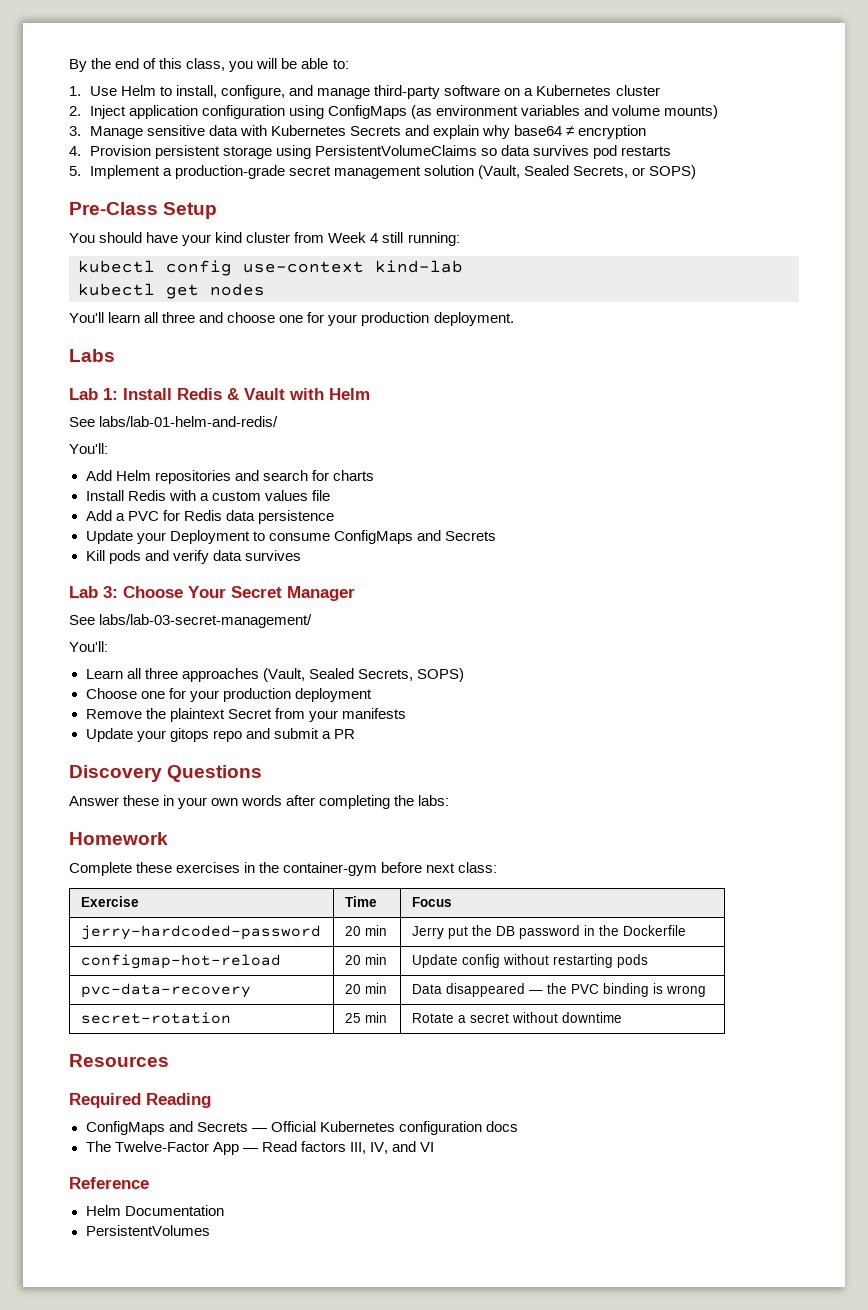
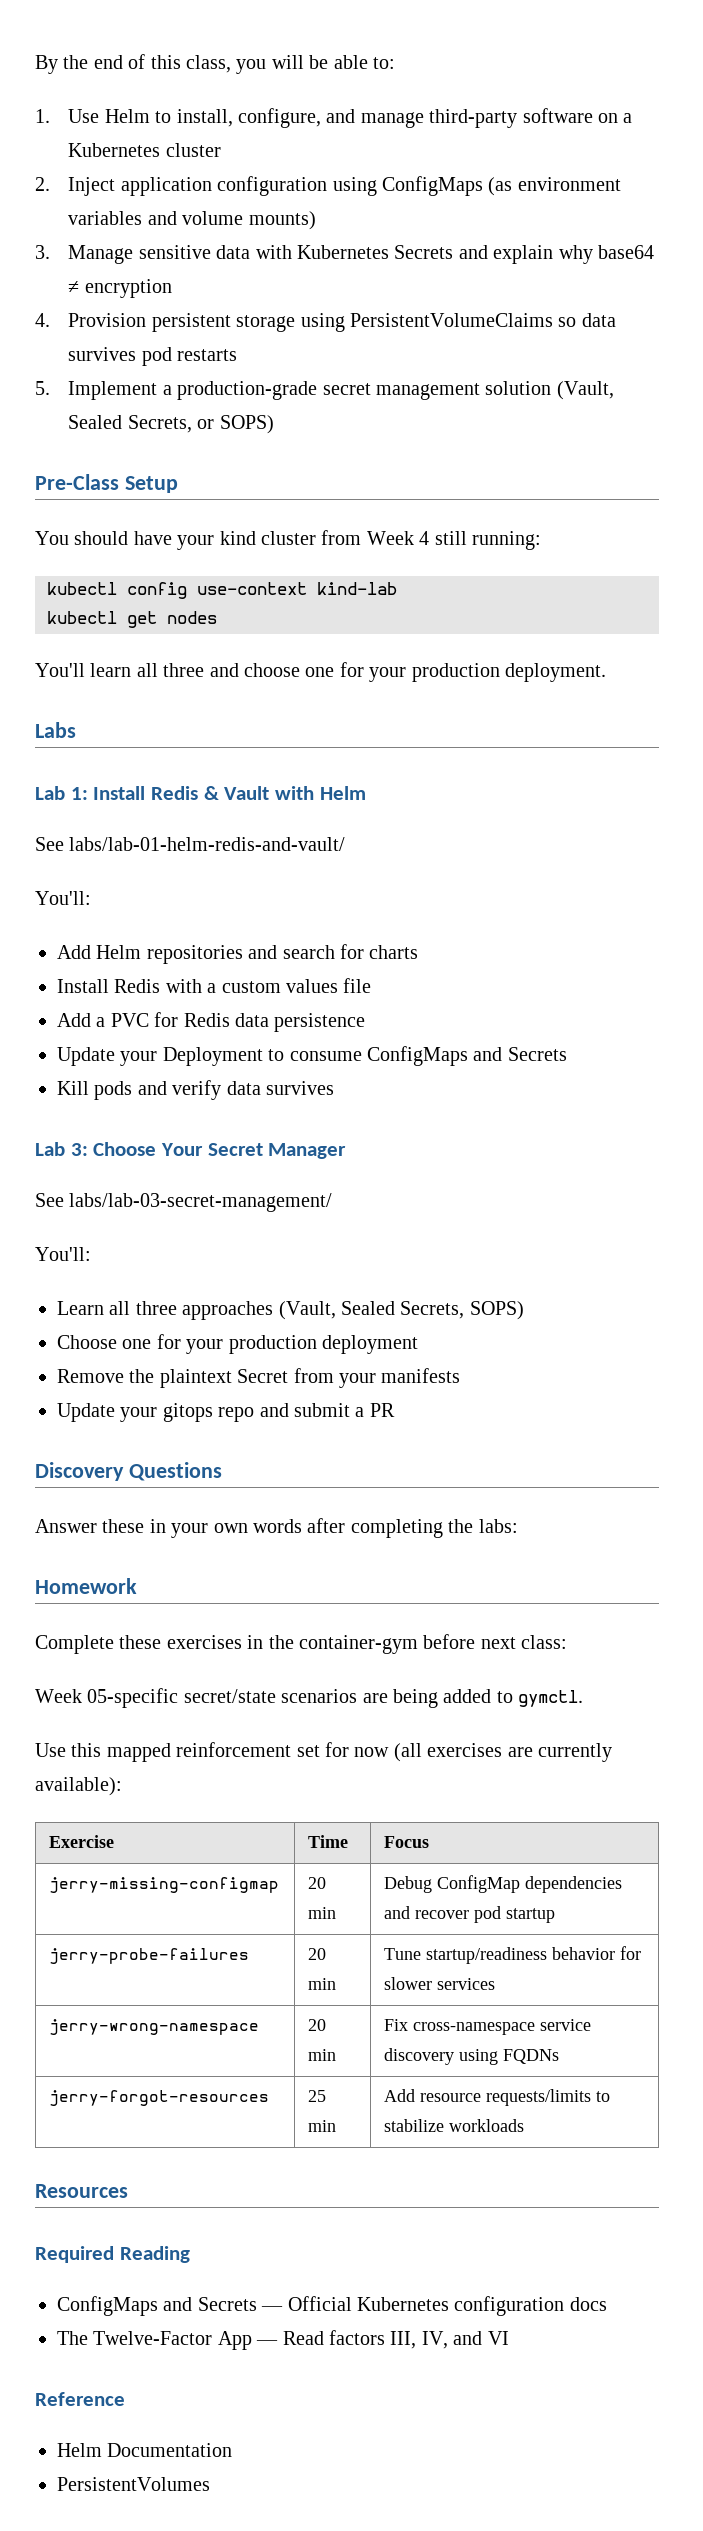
- See labs/lab-01-helm-and-redis/
+ See labs/lab-01-helm-redis-and-vault/
+ Week 05-specific secret/state scenarios are being added to gymctl.
+ Use this mapped reinforcement set for now (all exercises are currently available):
- jerry-hardcoded-password | 20 min | Jerry put the DB password in the Dockerfile
- configmap-hot-reload | 20 min | Update config without restarting pods
- pvc-data-recovery | 20 min | Data disappeared — the PVC binding is wrong
- secret-rotation | 25 min | Rotate a secret without downtime
+ jerry-missing-configmap | 20 min | Debug ConfigMap dependencies and recover pod startup
+ jerry-probe-failures | 20 min | Tune startup/readiness behavior for slower services
+ jerry-wrong-namespace | 20 min | Fix cross-namespace service discovery using FQDNs
+ jerry-forgot-resources | 25 min | Add resource requests/limits to stabilize workloads

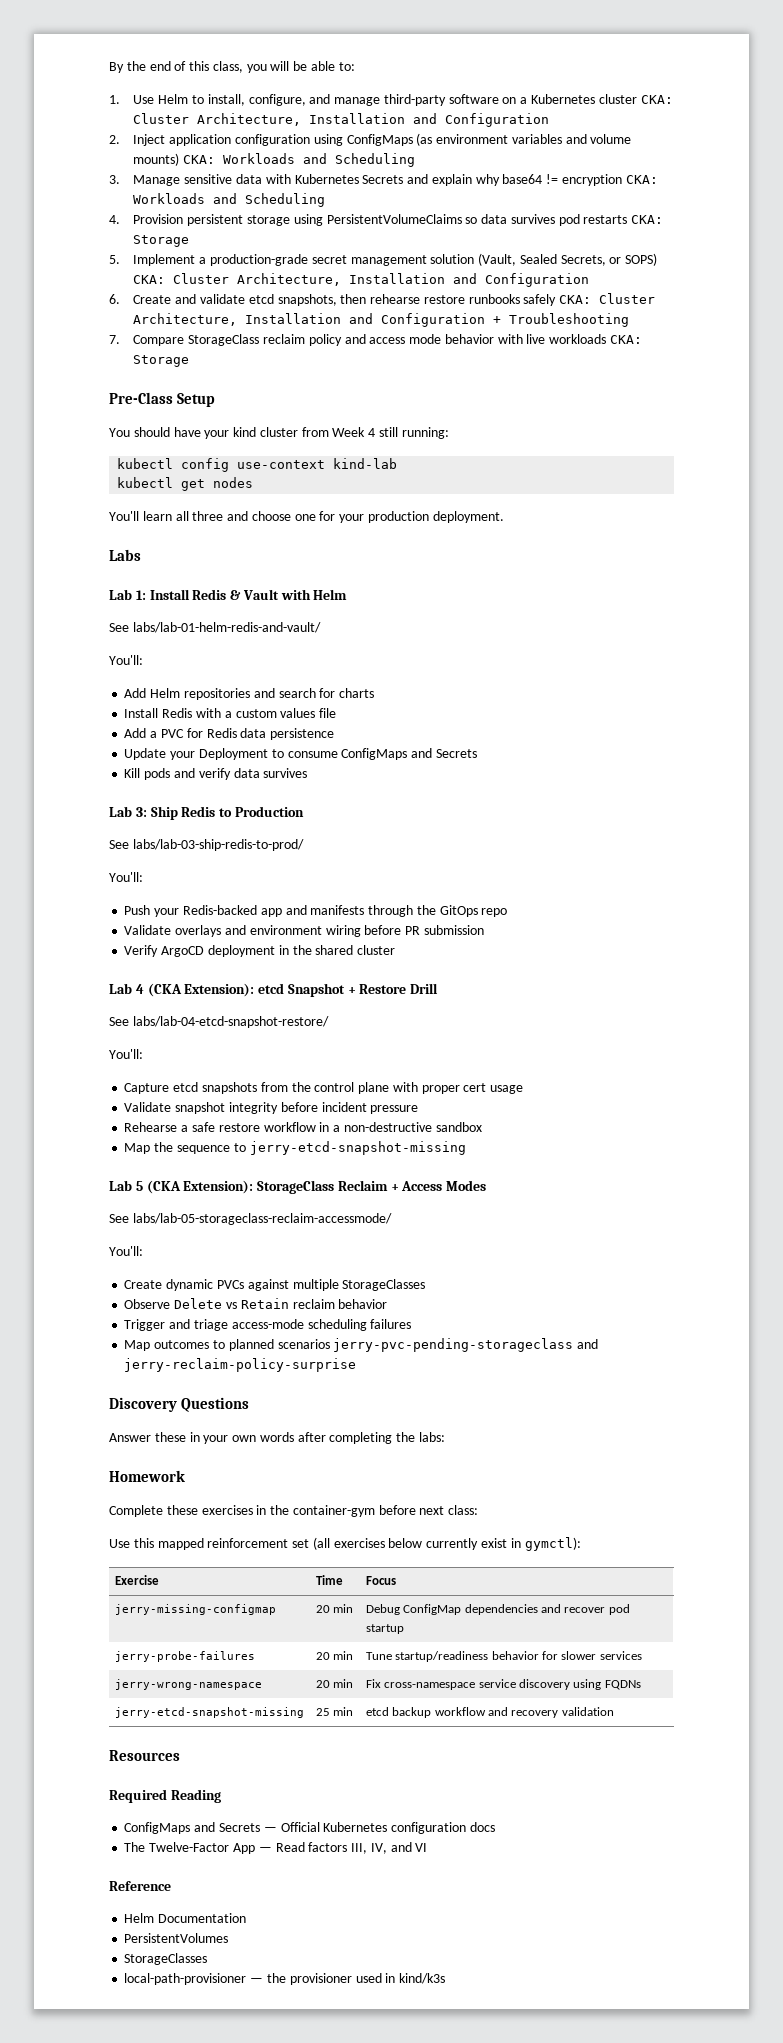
- 1. Use Helm to install, configure, and manage third-party software on a Kubernetes cluster
+ 1. Use Helm to install, configure, and manage third-party software on a Kubernetes cluster CKA: Cluster Architecture, Installation and Configuration
- 2. Inject application configuration using ConfigMaps (as environment variables and volume mounts)
+ 2. Inject application configuration using ConfigMaps (as environment variables and volume mounts) CKA: Workloads and Scheduling
- 3. Manage sensitive data with Kubernetes Secrets and explain why base64 ≠ encryption
+ 3. Manage sensitive data with Kubernetes Secrets and explain why base64 != encryption CKA: Workloads and Scheduling
- 4. Provision persistent storage using PersistentVolumeClaims so data survives pod restarts
+ 4. Provision persistent storage using PersistentVolumeClaims so data survives pod restarts CKA: Storage
- 5. Implement a production-grade secret management solution (Vault, Sealed Secrets, or SOPS)
+ 5. Implement a production-grade secret management solution (Vault, Sealed Secrets, or SOPS) CKA: Cluster Architecture, Installation and Configuration
+ 6. Create and validate etcd snapshots, then rehearse restore runbooks safely CKA: Cluster Architecture, Installation and Configuration + Troubleshooting
+ 7. Compare StorageClass reclaim policy and access mode behavior with live workloads CKA: Storage
- Lab 3: Choose Your Secret Manager
- See labs/lab-03-secret-management/
+ Lab 3: Ship Redis to Production
+ See labs/lab-03-ship-redis-to-prod/
  You'll:
- Learn all three approaches (Vault, Sealed Secrets, SOPS)
- Choose one for your production deployment
- Remove the plaintext Secret from your manifests
- Update your gitops repo and submit a PR
+ Push your Redis-backed app and manifests through the GitOps repo
+ Validate overlays and environment wiring before PR submission
+ Verify ArgoCD deployment in the shared cluster
+ Lab 4 (CKA Extension): etcd Snapshot + Restore Drill
+ See labs/lab-04-etcd-snapshot-restore/
+ You'll:
+ Capture etcd snapshots from the control plane with proper cert usage
+ Validate snapshot integrity before incident pressure
+ Rehearse a safe restore workflow in a non-destructive sandbox
+ Map the sequence to jerry-etcd-snapshot-missing
+ Lab 5 (CKA Extension): StorageClass Reclaim + Access Modes
+ See labs/lab-05-storageclass-reclaim-accessmode/
+ You'll:
+ Create dynamic PVCs against multiple StorageClasses
+ Observe Delete vs Retain reclaim behavior
+ Trigger and triage access-mode scheduling failures
+ Map outcomes to planned scenarios jerry-pvc-pending-storageclass and jerry-reclaim-policy-surprise
- Week 05-specific secret/state scenarios are being added to gymctl.
- Use this mapped reinforcement set for now (all exercises are currently available):
+ Use this mapped reinforcement set (all exercises below currently exist in gymctl):
- jerry-forgot-resources | 25 min | Add resource requests/limits to stabilize workloads
+ jerry-etcd-snapshot-missing | 25 min | etcd backup workflow and recovery validation
  PersistentVolumes
+ StorageClasses
+ local-path-provisioner — the provisioner used in kind/k3s

